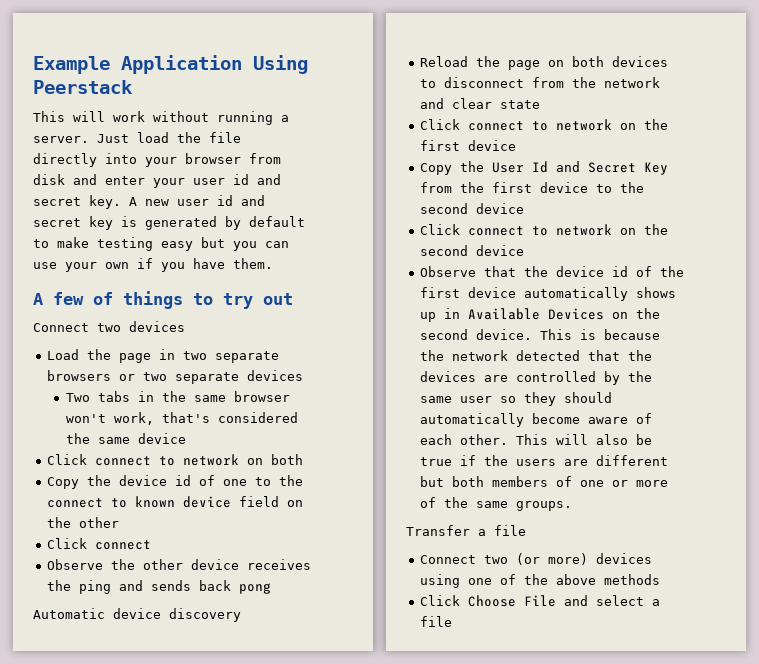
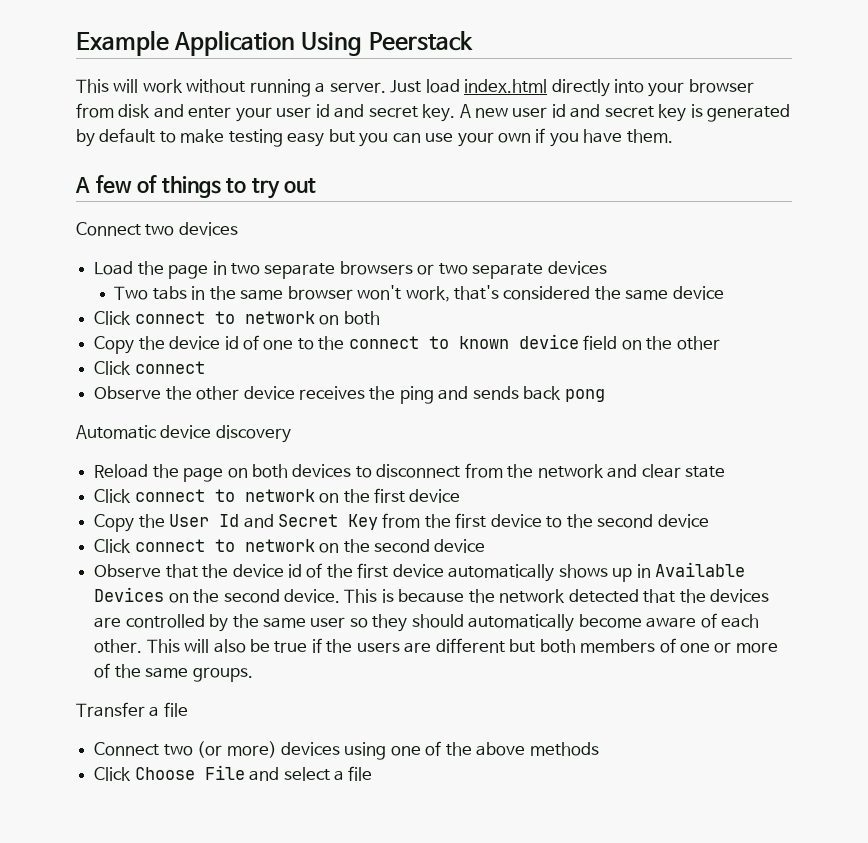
- Just load the file directly into your browser from disk and enter your user id and secret key.
+ Just load index.html directly into your browser from disk and enter your user id and secret key.

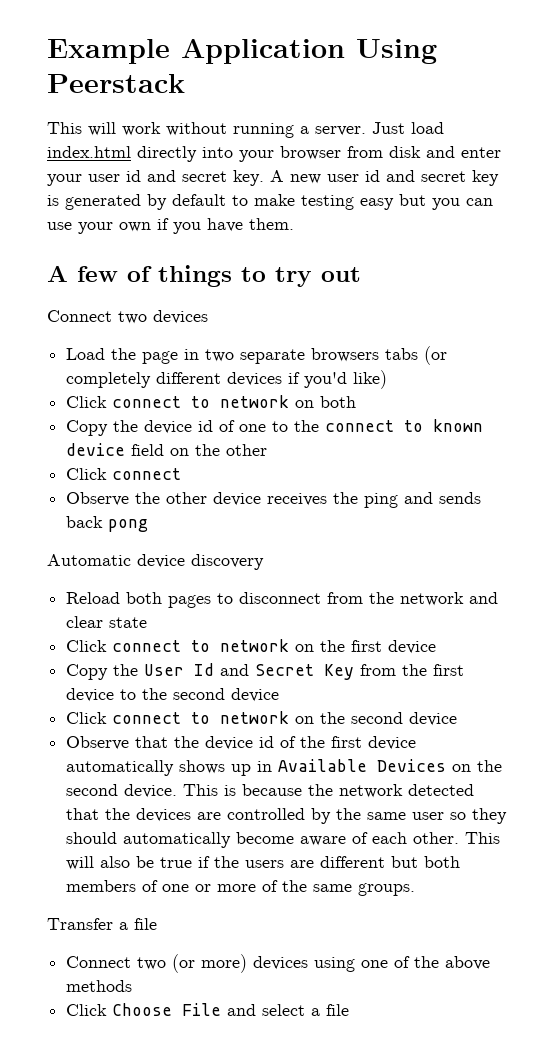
- Load the page in two separate browsers or two separate devices
- Two tabs in the same browser won't work, that's considered the same device
+ Load the page in two separate browsers tabs (or completely different devices if you'd like)
- Reload the page on both devices to disconnect from the network and clear state
+ Reload both pages to disconnect from the network and clear state

